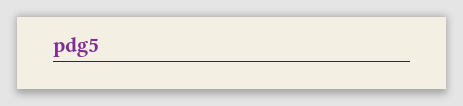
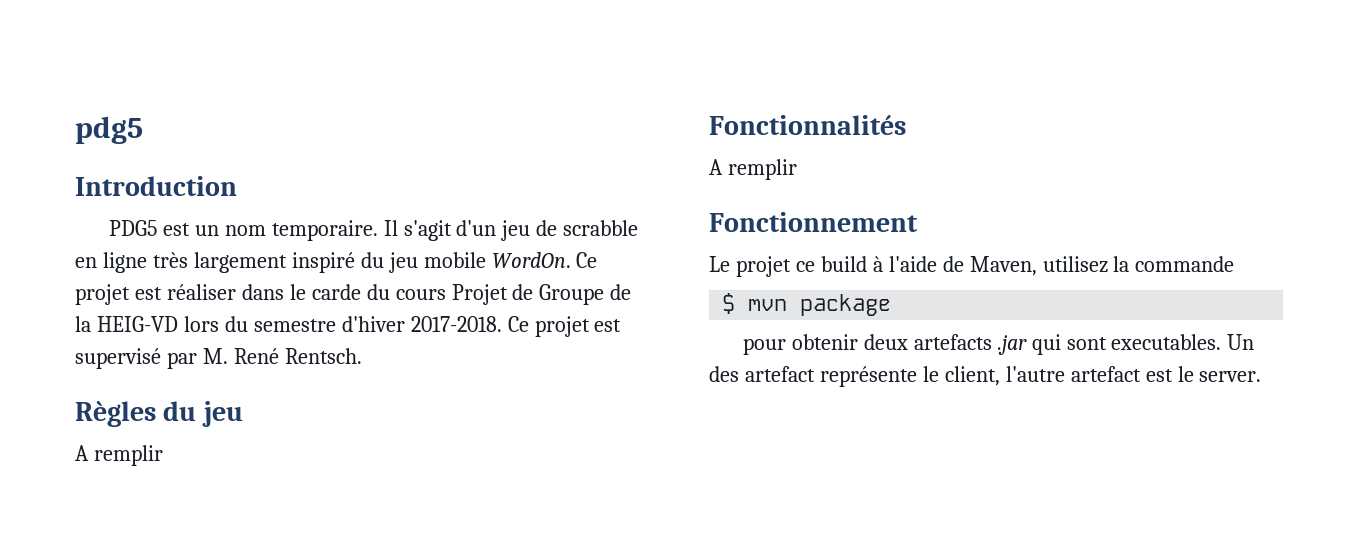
+ Introduction
+ PDG5 est un nom temporaire. Il s'agit d'un jeu de scrabble en ligne très largement inspiré du jeu mobile WordOn. Ce projet est réaliser dans le carde du cours Projet de Groupe de la HEIG-VD lors du semestre d'hiver 2017-2018. Ce projet est supervisé par M. René Rentsch.
+ Règles du jeu
+ A remplir
+ Fonctionnalités
+ A remplir
+ Fonctionnement
+ Le projet ce build à l'aide de Maven, utilisez la commande
+ $ mvn package
+ pour obtenir deux artefacts .jar qui sont executables. Un des artefact représente le client, l'autre artefact est le server.

